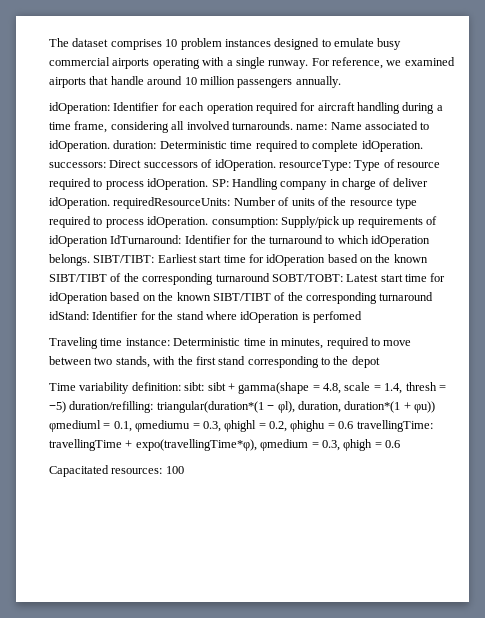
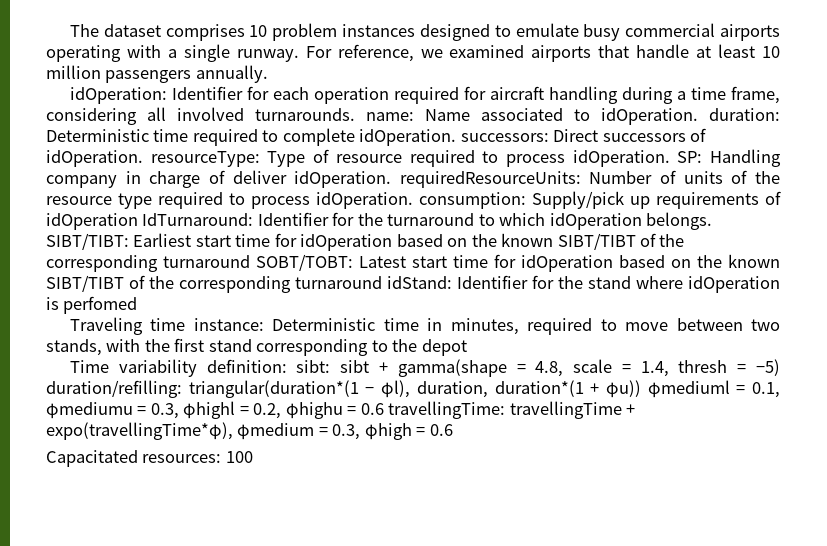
- For reference, we examined airports that handle around 10 million passengers annually.
+ For reference, we examined airports that handle at least 10 million passengers annually.

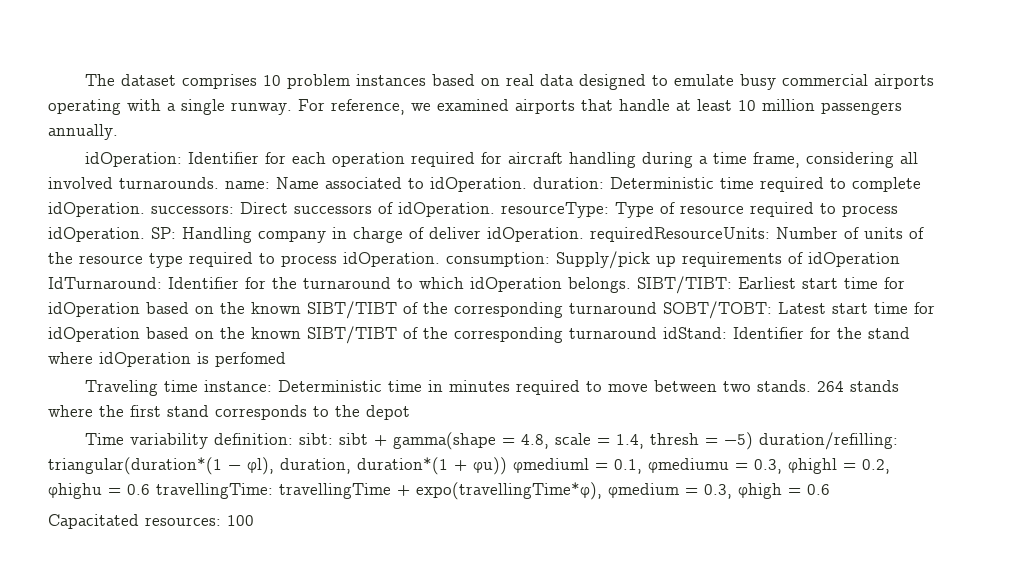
- The dataset comprises 10 problem instances designed to emulate busy commercial airports operating with a single runway.
+ The dataset comprises 10 problem instances based on real data designed to emulate busy commercial airports operating with a single runway.
- Traveling time instance: Deterministic time in minutes, required to move between two stands, with the first stand corresponding to the depot
+ Traveling time instance: Deterministic time in minutes required to move between two stands. 264 stands where the first stand corresponds to the depot

